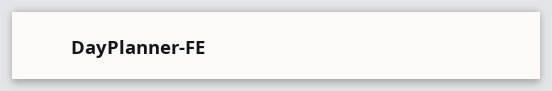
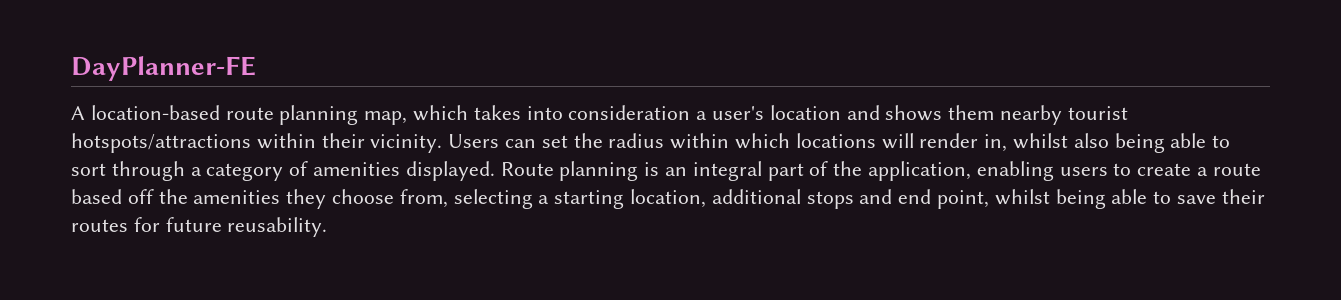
+ A location-based route planning map, which takes into consideration a user's location and shows them nearby tourist hotspots/attractions within their vicinity. Users can set the radius within which locations will render in, whilst also being able to sort through a category of amenities displayed. Route planning is an integral part of the application, enabling users to create a route based off the amenities they choose from, selecting a starting location, additional stops and end point, whilst being able to save their routes for future reusability.

